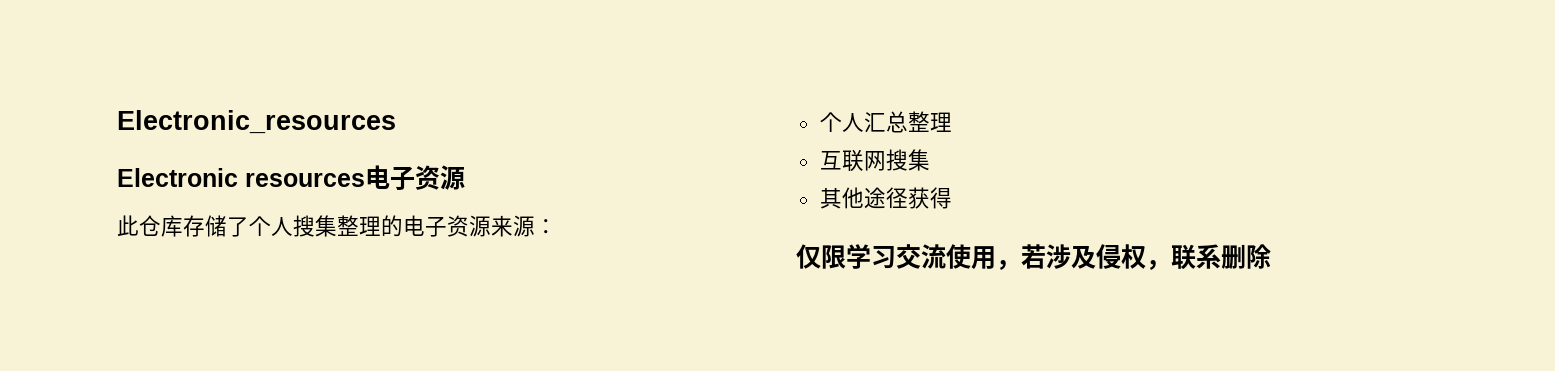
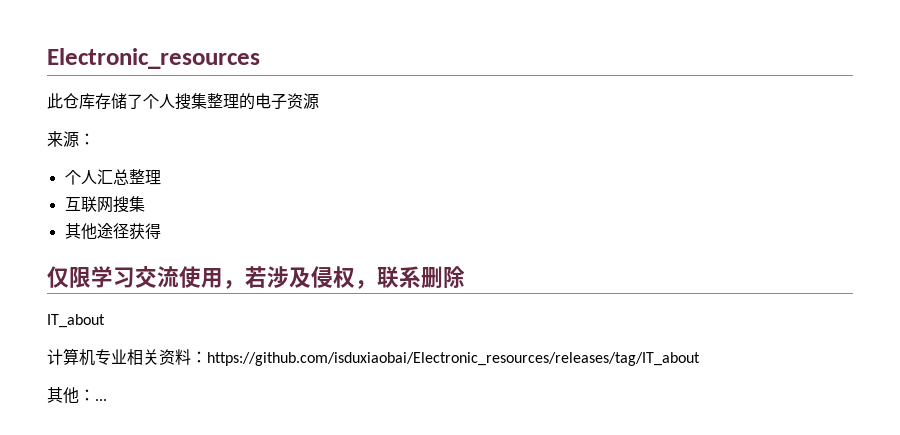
- Electronic resources电子资源
- 此仓库存储了个人搜集整理的电子资源来源：
+ 此仓库存储了个人搜集整理的电子资源
+ 来源：
+ IT_about
+ 计算机专业相关资料：https://github.com/isduxiaobai/Electronic_resources/releases/tag/IT_about
+ 其他：...

